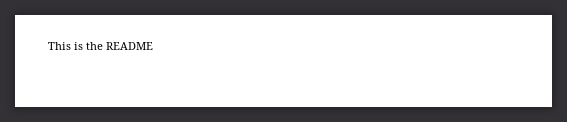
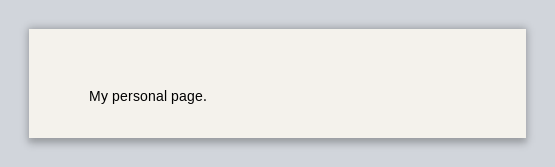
- This is the README
+ My personal page.

